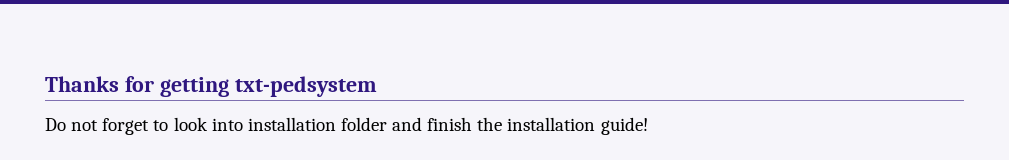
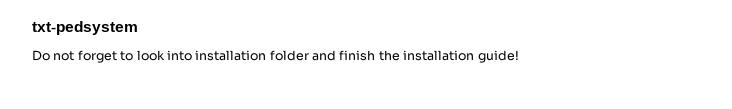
- Thanks for getting txt-pedsystem
+ txt-pedsystem

